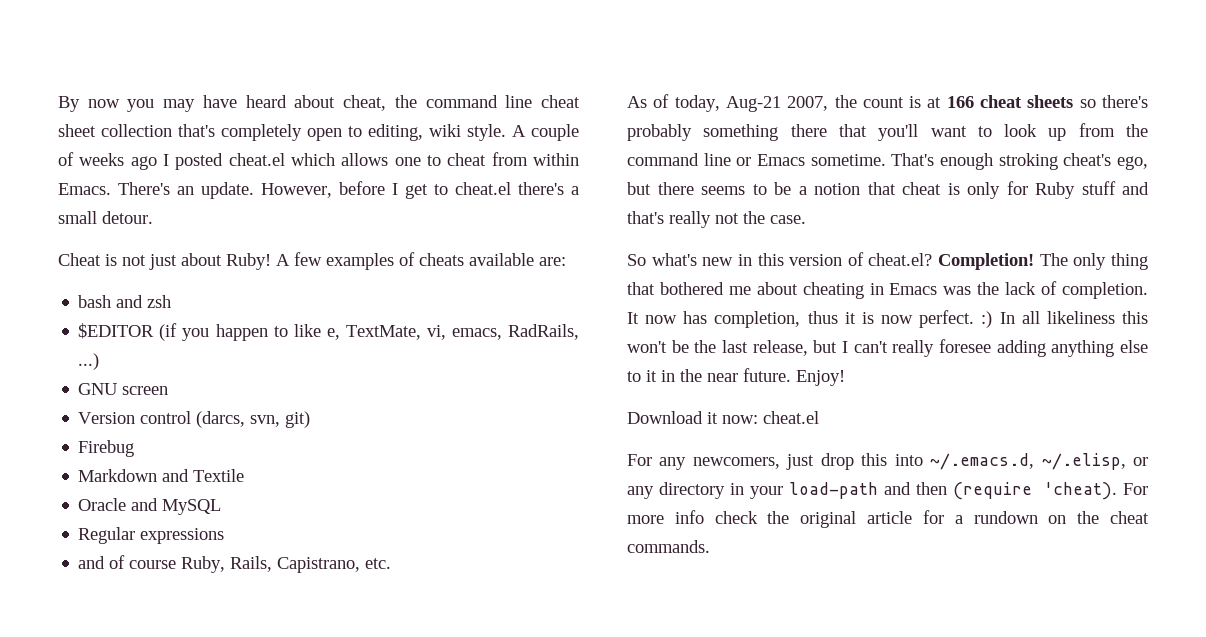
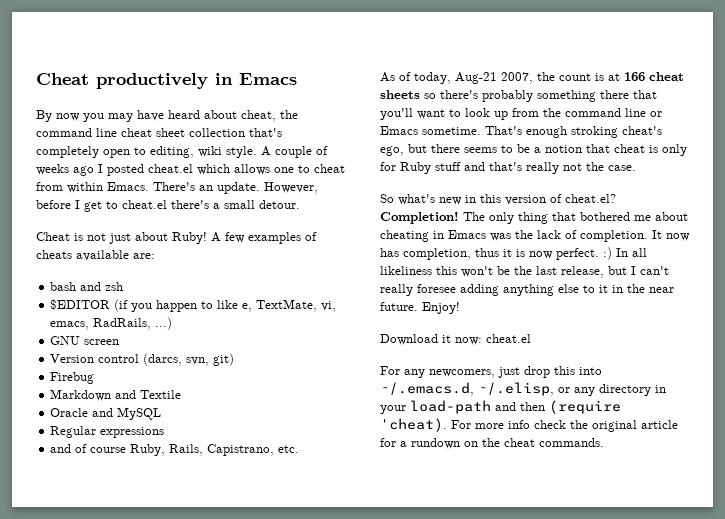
+ Cheat productively in Emacs

